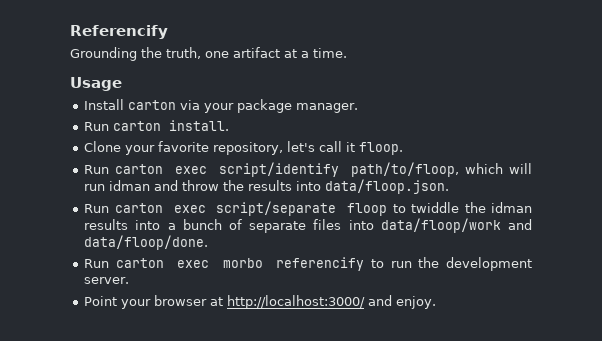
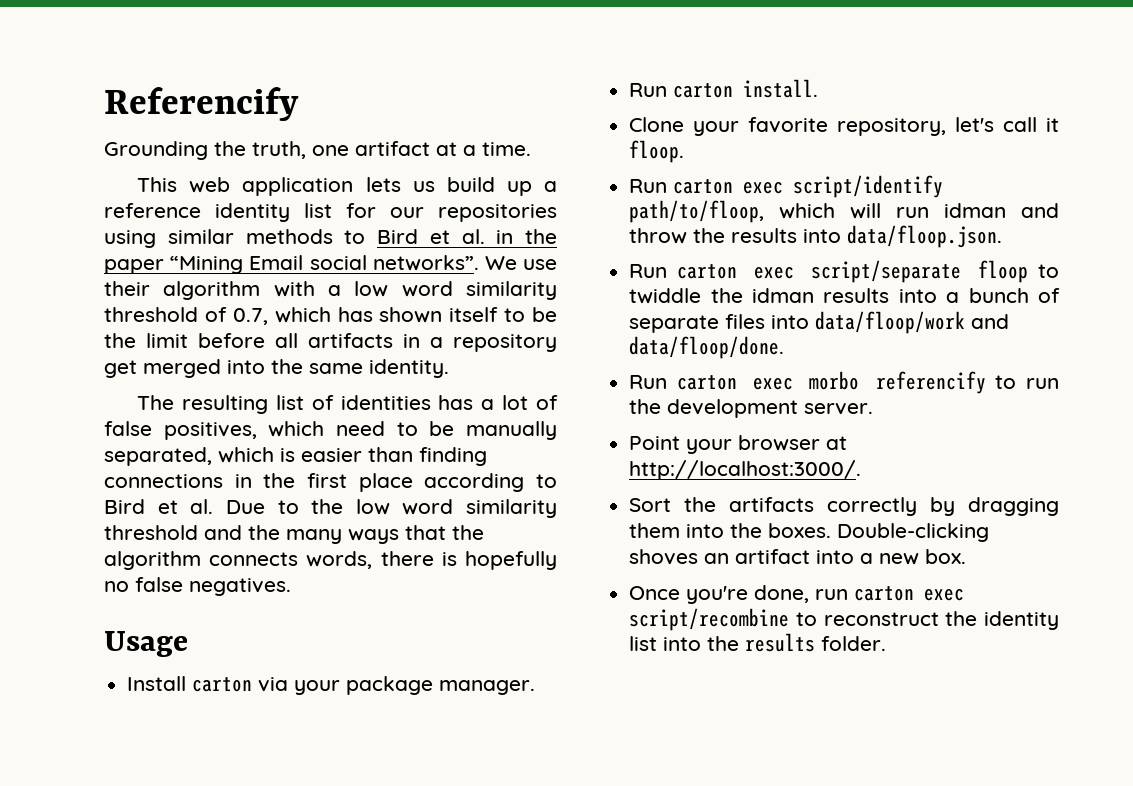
+ This web application lets us build up a reference identity list for our repositories using similar methods to Bird et al. in the paper “Mining Email social networks”. We use their algorithm with a low word similarity threshold of 0.7, which has shown itself to be the limit before all artifacts in a repository get merged into the same identity.
+ The resulting list of identities has a lot of false positives, which need to be manually separated, which is easier than finding connections in the first place according to Bird et al. Due to the low word similarity threshold and the many ways that the algorithm connects words, there is hopefully no false negatives.
- Point your browser at http://localhost:3000/ and enjoy.
+ Point your browser at http://localhost:3000/.
+ Sort the artifacts correctly by dragging them into the boxes. Double-clicking shoves an artifact into a new box.
+ Once you're done, run carton exec script/recombine to reconstruct the identity list into the results folder.

